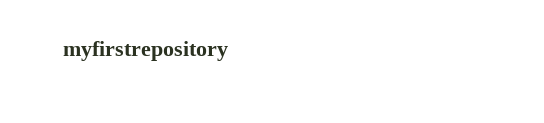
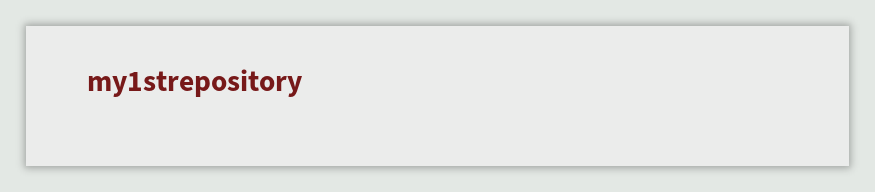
- myfirstrepository
+ my1strepository

